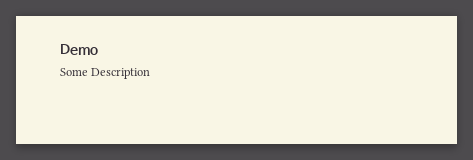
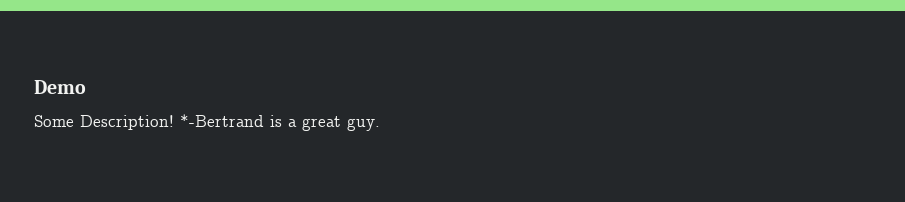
- Some Description
+ Some Description! *-Bertrand is a great guy.

